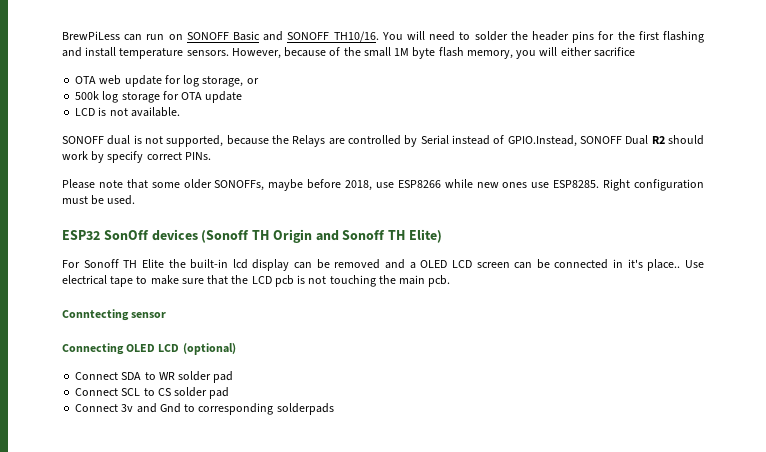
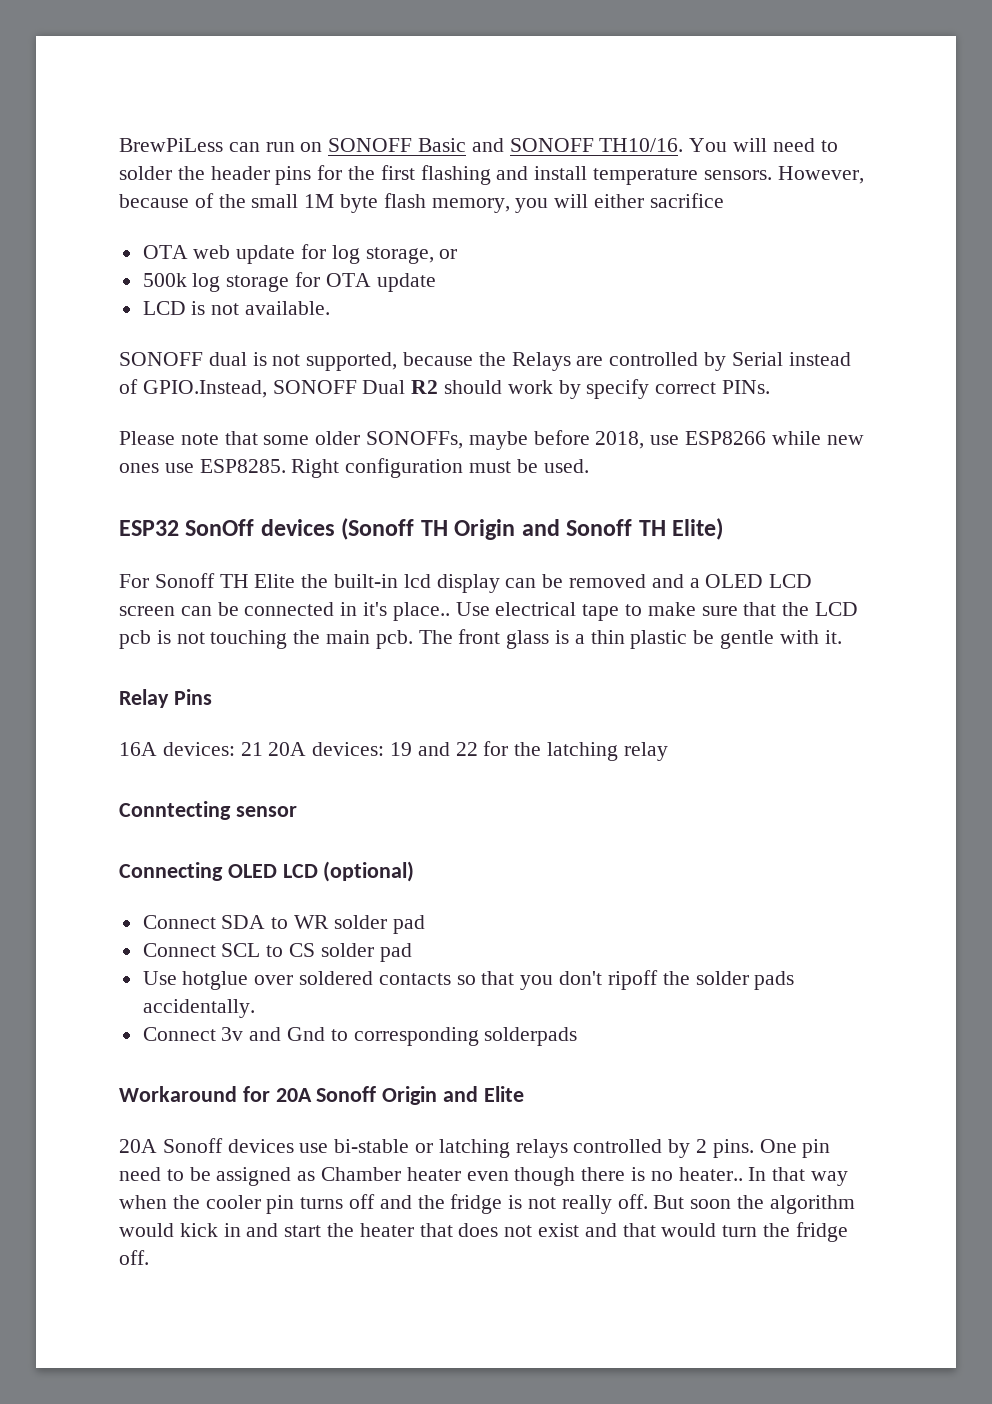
+ The front glass is a thin plastic be gentle with it.
+ Relay Pins
+ 16A devices: 21 20A devices: 19 and 22 for the latching relay
+ Use hotglue over soldered contacts so that you don't ripoff the solder pads accidentally.
+ Workaround for 20A Sonoff Origin and Elite
+ 20A Sonoff devices use bi-stable or latching relays controlled by 2 pins. One pin need to be assigned as Chamber heater even though there is no heater.. In that way when the cooler pin turns off and the fridge is not really off. But soon the algorithm would kick in and start the heater that does not exist and that would turn the fridge off.

